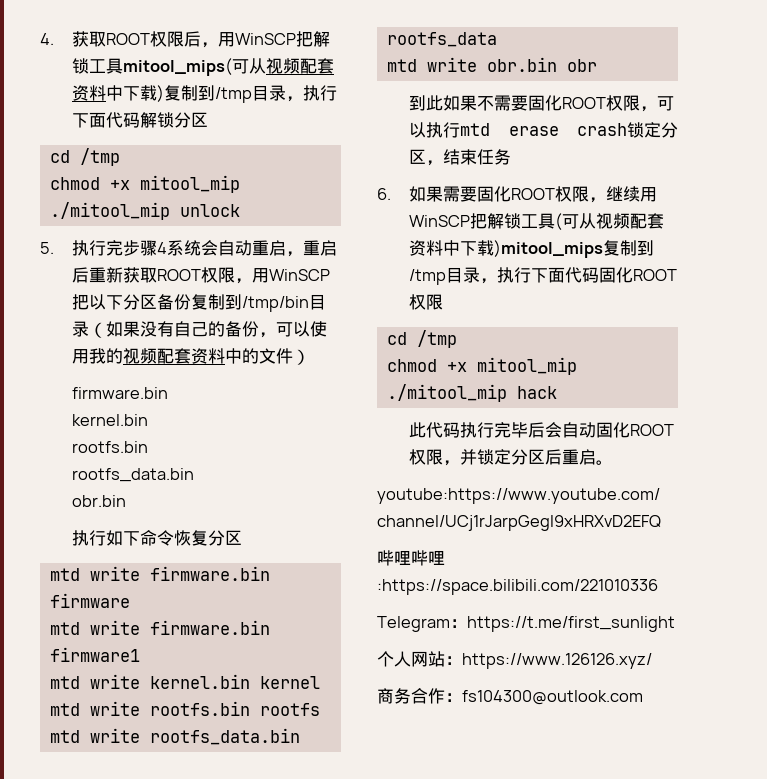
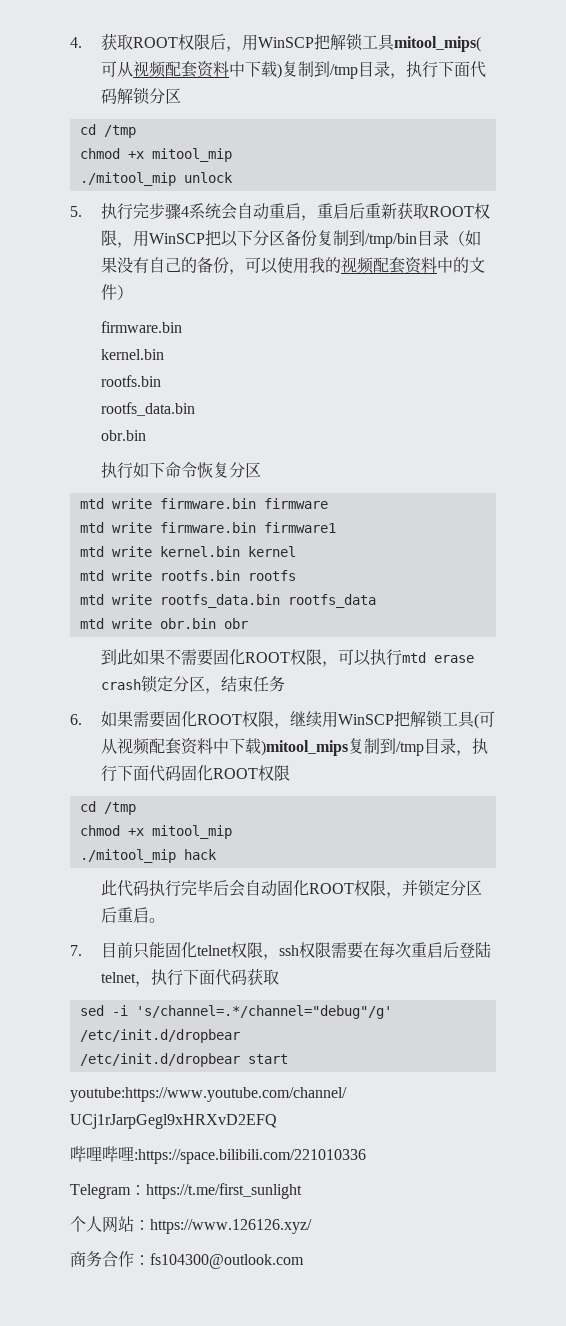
+ 7.目前只能固化telnet权限，ssh权限需要在每次重启后登陆telnet，执行下面代码获取
+ sed -i 's/channel=.*/channel="debug"/g' /etc/init.d/dropbear
+ /etc/init.d/dropbear start

